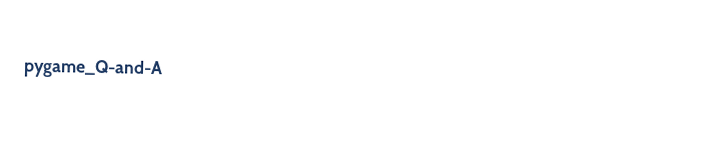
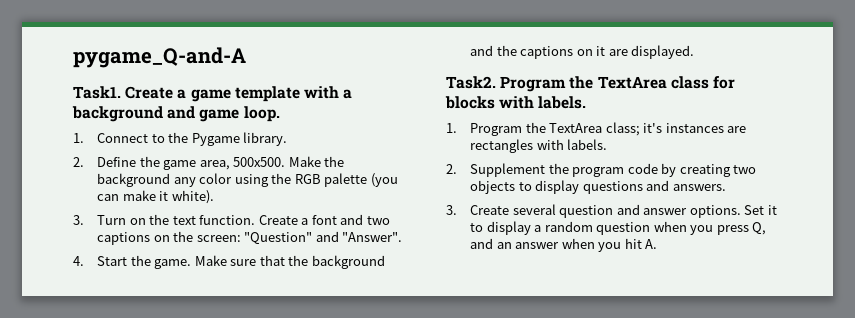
+ Task1. Create a game template with a background and game loop.
+ 1. Connect to the Pygame library.
+ 2. Define the game area, 500x500. Make the background any color using the RGB palette (you can make it white).
+ 3. Turn on the text function. Create a font and two captions on the screen: "Question" and "Answer".
+ 4. Start the game. Make sure that the background and the captions on it are displayed.
+ Task2. Program the TextArea class for blocks with labels.
+ 1. Program the TextArea class; it's instances are rectangles with labels.
+ 2. Supplement the program code by creating two objects to display questions and answers.
+ 3. Create several question and answer options. Set it to display a random question when you press Q, and an answer when you hit A.

